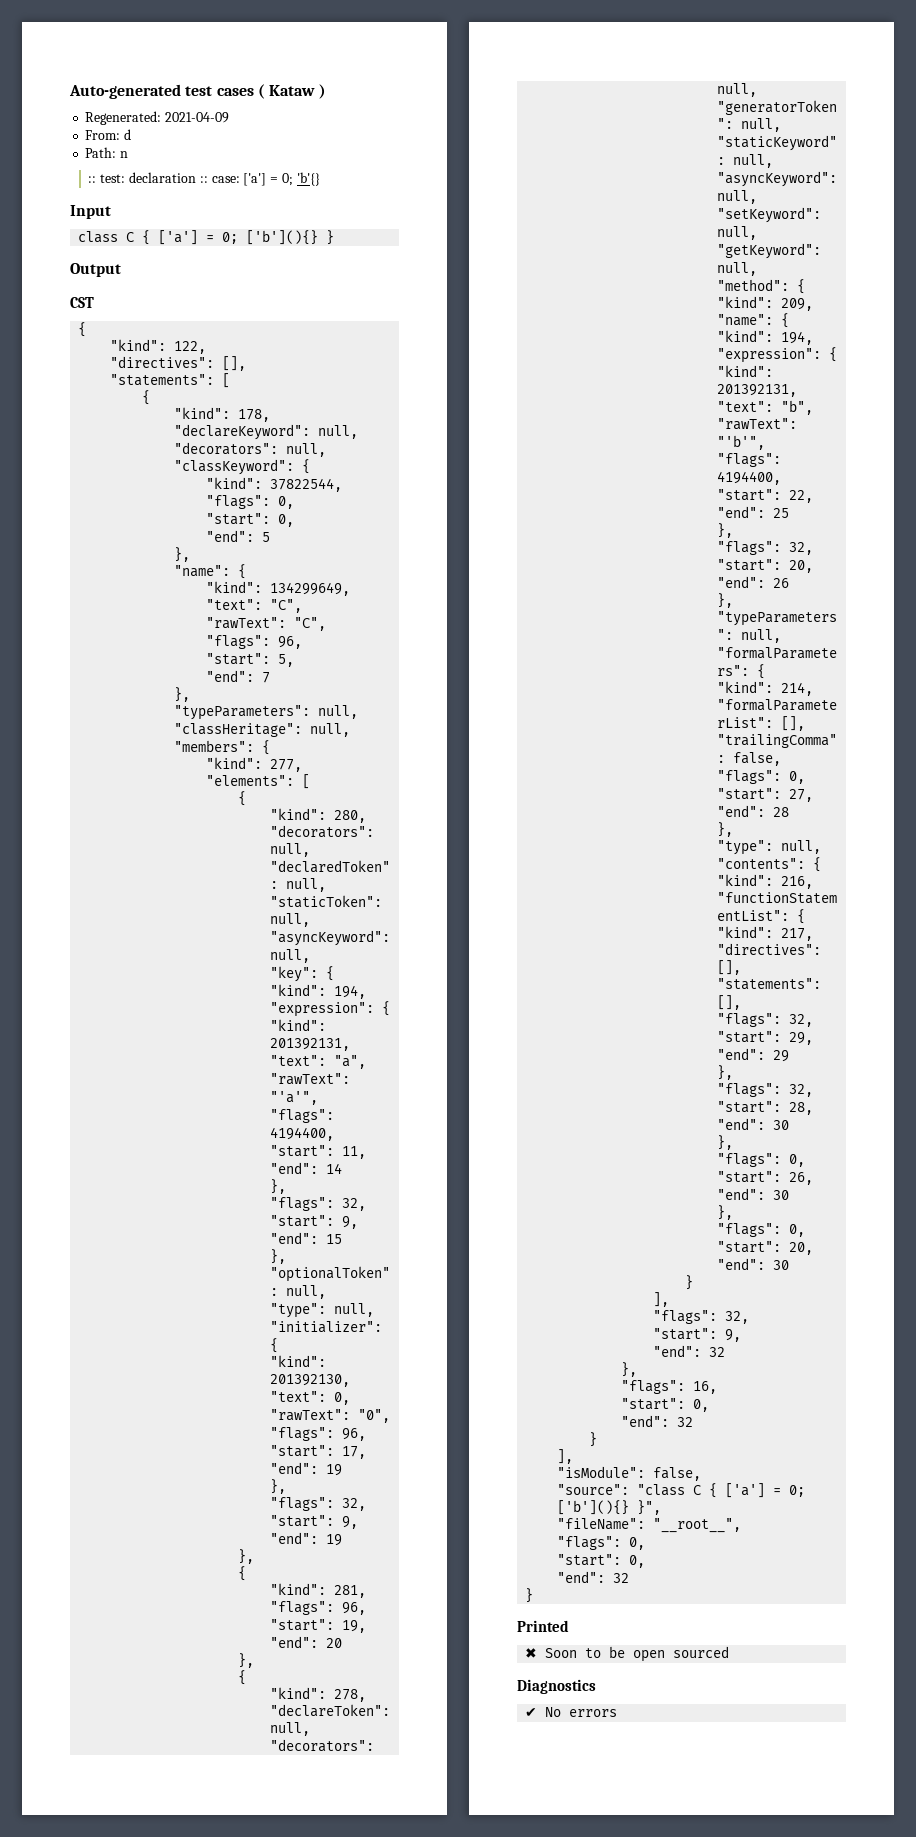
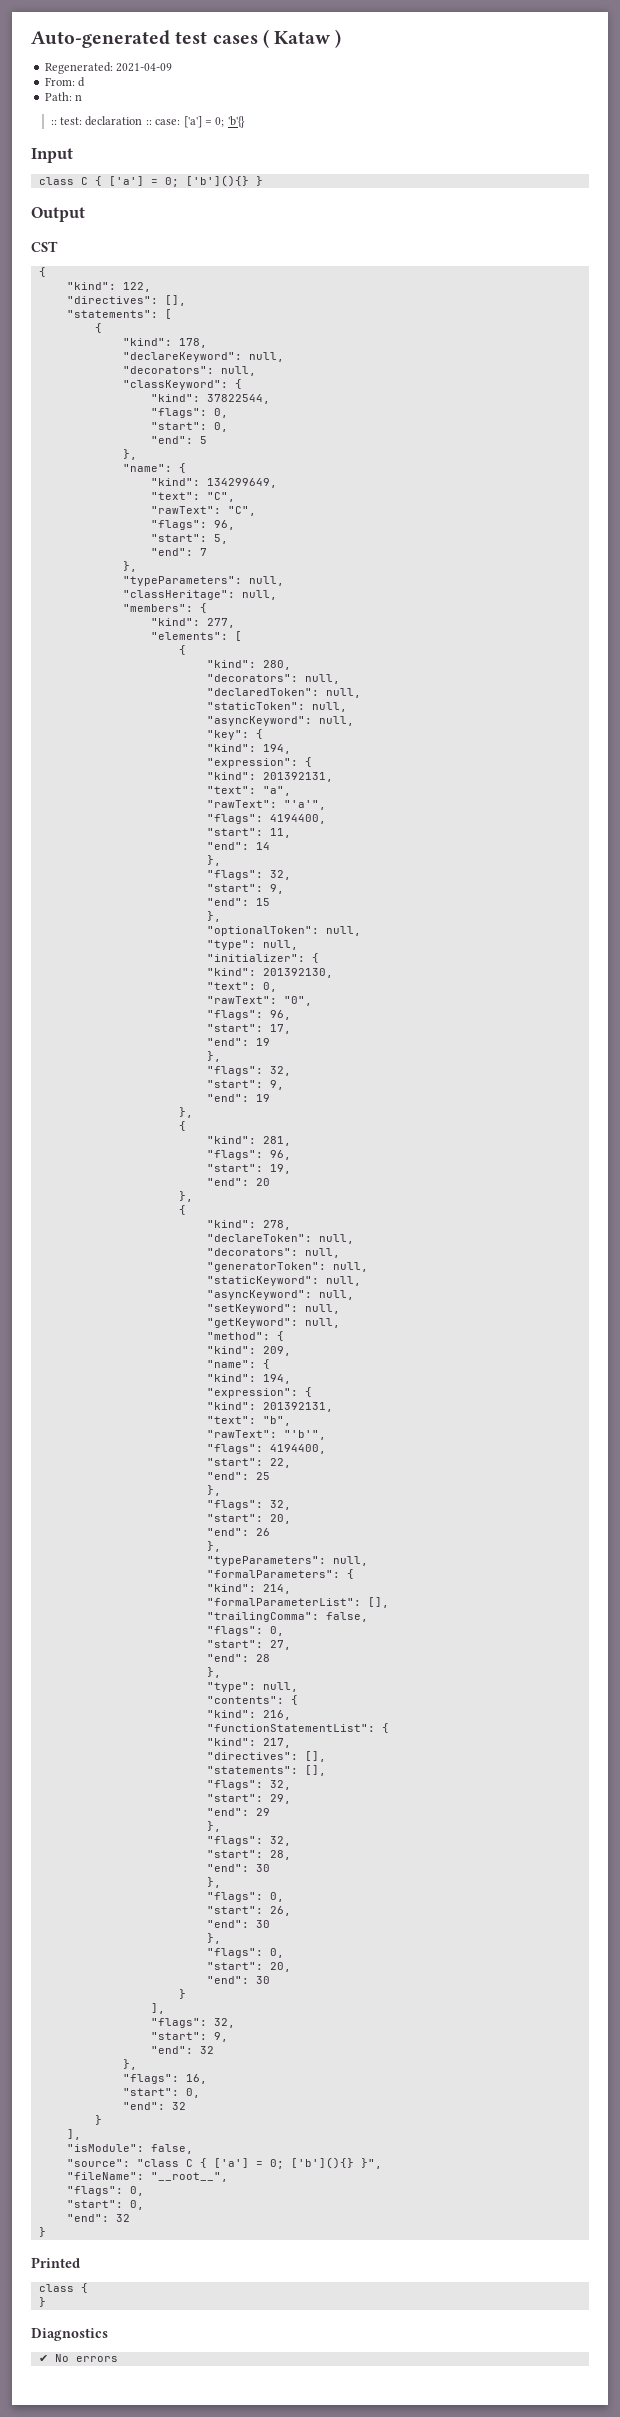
- ✖ Soon to be open sourced
+ class {
+ }

